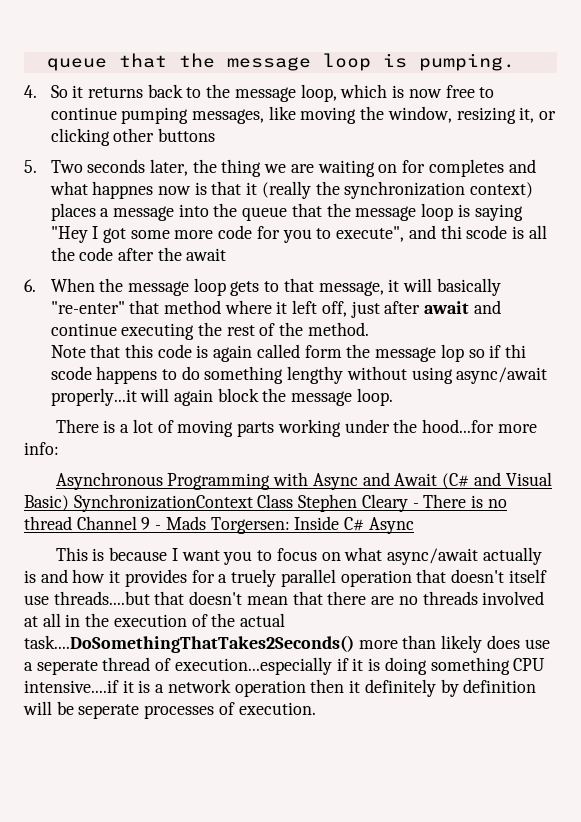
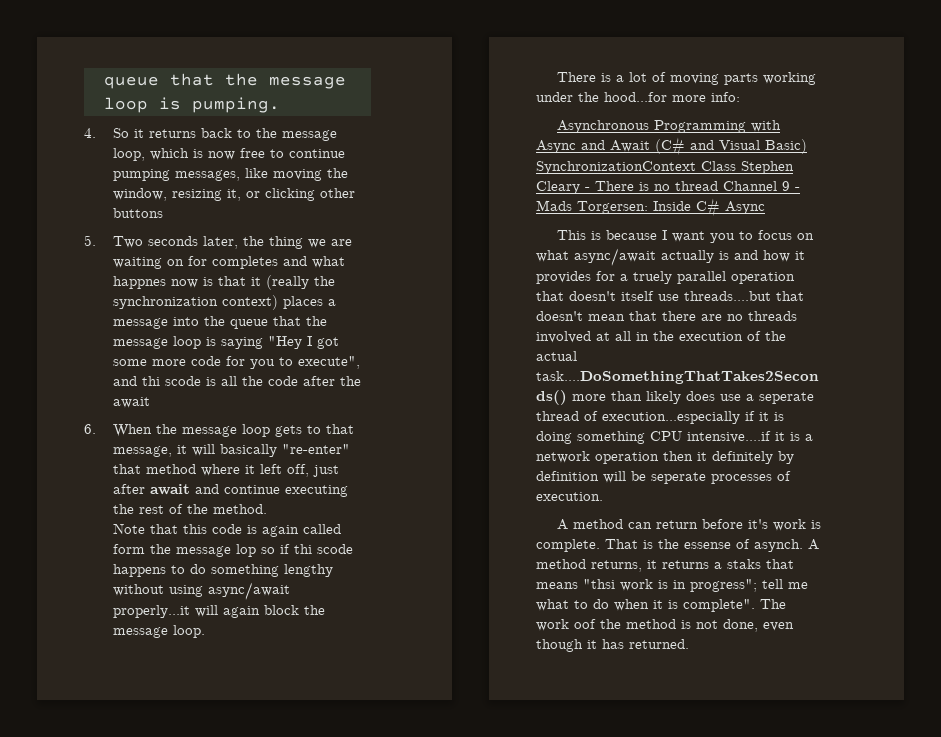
+ A method can return before it's work is complete. That is the essense of asynch. A method returns, it returns a staks that means "thsi work is in progress"; tell me what to do when it is complete". The work oof the method is not done, even though it has returned.

